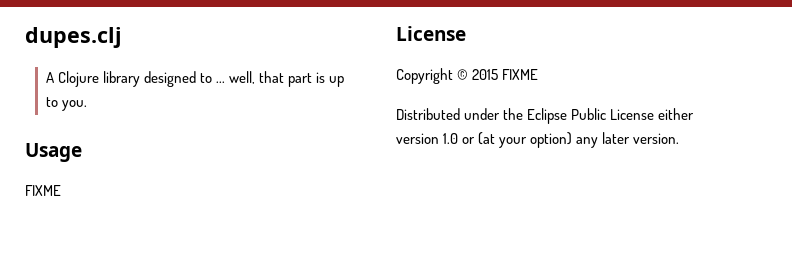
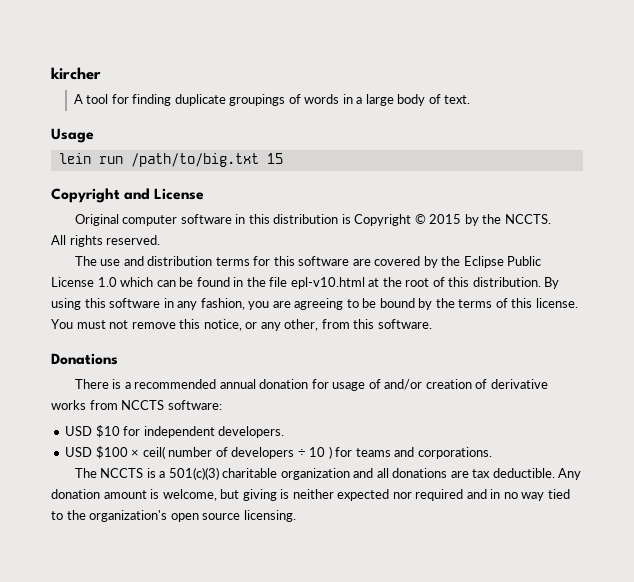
- dupes.clj
+ kircher
- A Clojure library designed to ... well, that part is up to you.
+ A tool for finding duplicate groupings of words in a large body of text.
  Usage
- FIXME
- License
- Copyright © 2015 FIXME
- Distributed under the Eclipse Public License either version 1.0 or (at your option) any later version.
+ lein run /path/to/big.txt 15
+ Copyright and License
+ Original computer software in this distribution is Copyright © 2015 by the NCCTS.
+ All rights reserved.
+ The use and distribution terms for this software are covered by the Eclipse Public License 1.0 which can be found in the file epl-v10.html at the root of this distribution. By using this software in any fashion, you are agreeing to be bound by the terms of this license. You must not remove this notice, or any other, from this software.
+ Donations
+ There is a recommended annual donation for usage of and/or creation of derivative works from NCCTS software:
+ USD $10 for independent developers.
+ USD $100 × ceil( number of developers ÷ 10 ) for teams and corporations.
+ The NCCTS is a 501(c)(3) charitable organization and all donations are tax deductible. Any donation amount is welcome, but giving is neither expected nor required and in no way tied to the organization's open source licensing.

